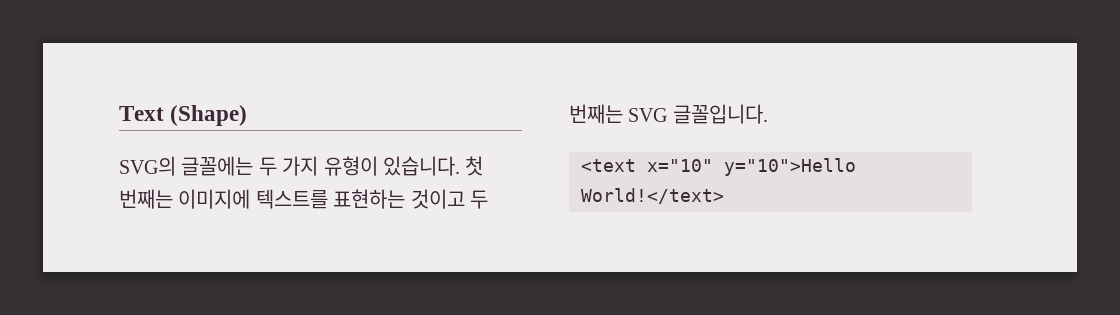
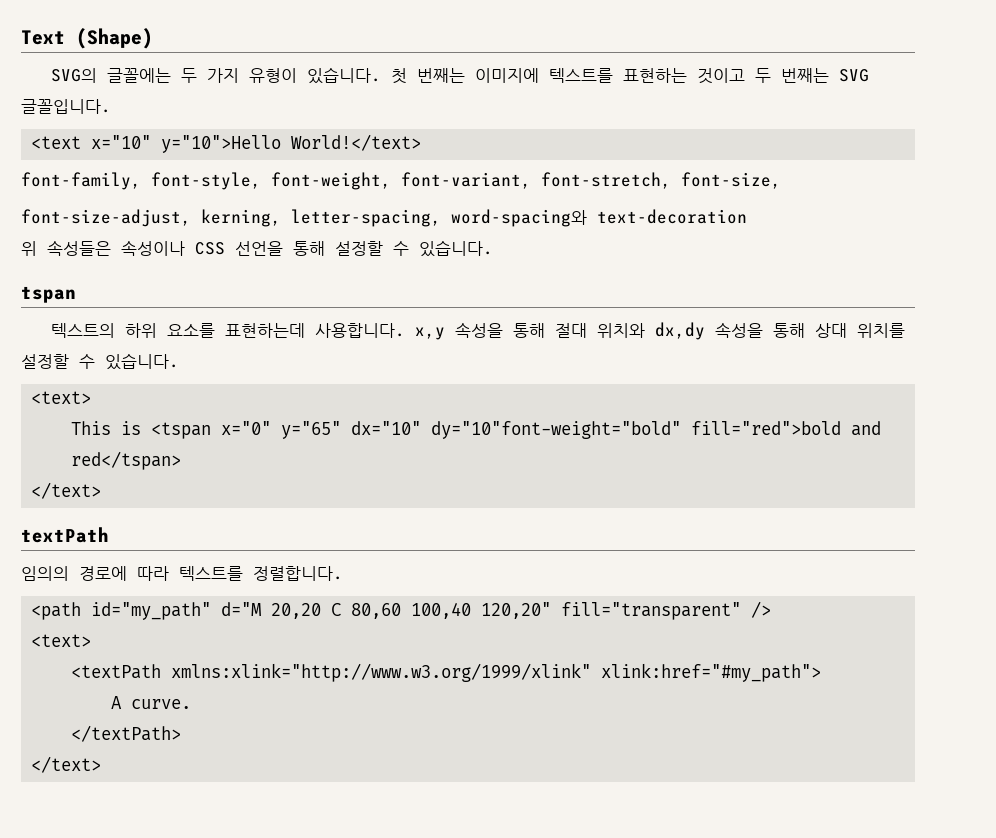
+ font-family, font-style, font-weight, font-variant, font-stretch, font-size,
+ font-size-adjust, kerning, letter-spacing, word-spacing와 text-decoration
+ 위 속성들은 속성이나 CSS 선언을 통해 설정할 수 있습니다.
+ tspan
+ 텍스트의 하위 요소를 표현하는데 사용합니다. x,y 속성을 통해 절대 위치와 dx,dy 속성을 통해 상대 위치를 설정할 수 있습니다.
+ <text>
+ This is <tspan x="0" y="65" dx="10" dy="10"font-weight="bold" fill="red">bold and red</tspan>
+ </text>
+ textPath
+ 임의의 경로에 따라 텍스트를 정렬합니다.
+ <path id="my_path" d="M 20,20 C 80,60 100,40 120,20" fill="transparent" />
+ <text>
+ <textPath xmlns:xlink="http://www.w3.org/1999/xlink" xlink:href="#my_path">
+ A curve.
+ </textPath>
+ </text>

